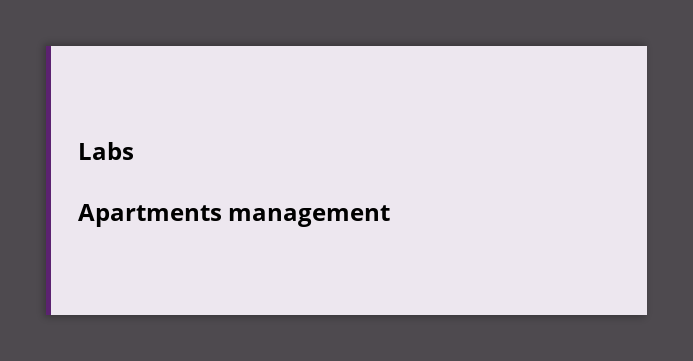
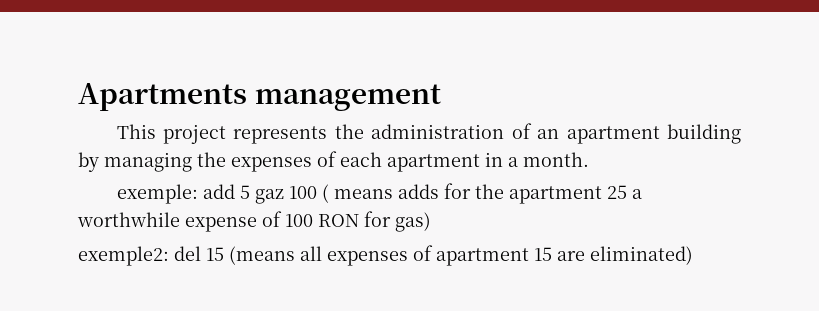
- Labs
+ This project represents the administration of an apartment building by managing the expenses of each apartment in a month.
+ exemple: add 5 gaz 100 ( means adds for the apartment 25 a worthwhile expense of 100 RON for gas)
+ exemple2: del 15 (means all expenses of apartment 15 are eliminated)

